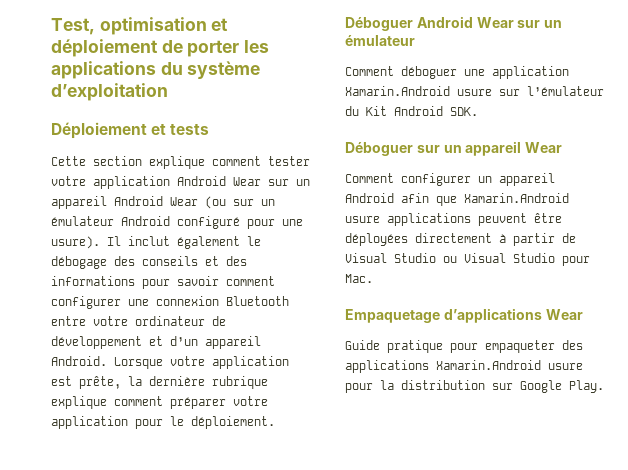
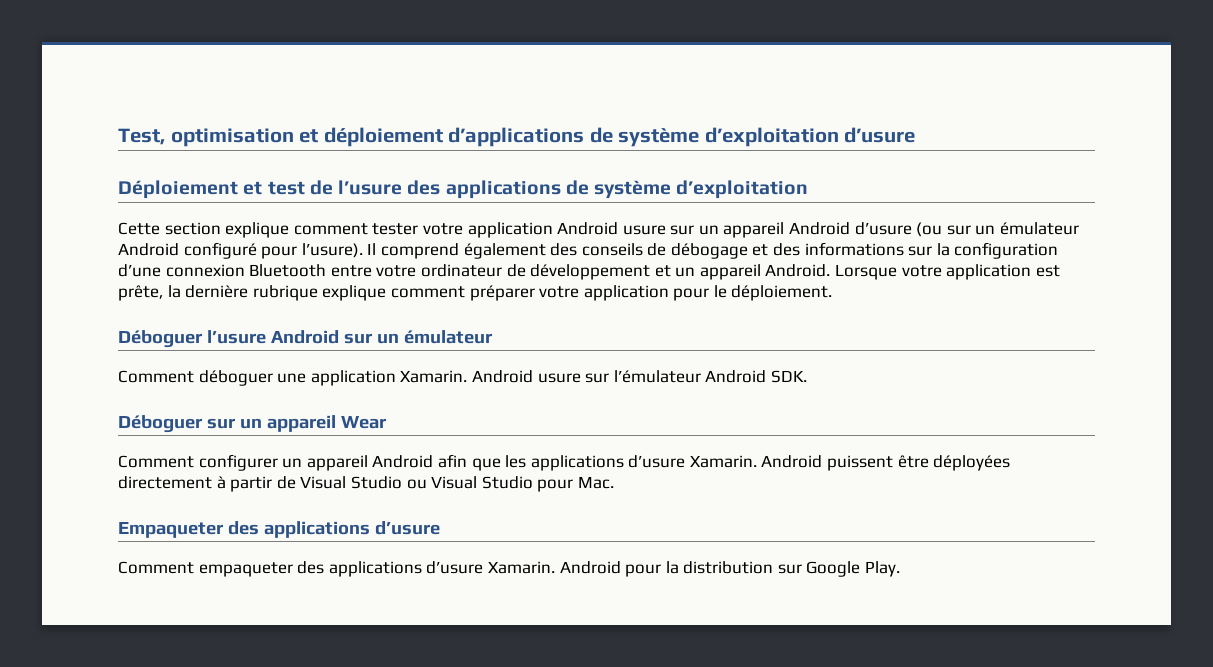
- Test, optimisation et déploiement de porter les applications du système d’exploitation
+ Test, optimisation et déploiement d’applications de système d’exploitation d’usure
- Déploiement et tests
+ Déploiement et test de l’usure des applications de système d’exploitation
- Cette section explique comment tester votre application Android Wear sur un appareil Android Wear (ou sur un émulateur Android configuré pour une usure). Il inclut également le débogage des conseils et des informations pour savoir comment configurer une connexion Bluetooth entre votre ordinateur de développement et d’un appareil Android.
+ Cette section explique comment tester votre application Android usure sur un appareil Android d’usure (ou sur un émulateur Android configuré pour l’usure). Il comprend également des conseils de débogage et des informations sur la configuration d’une connexion Bluetooth entre votre ordinateur de développement et un appareil Android.
- Déboguer Android Wear sur un émulateur
+ Déboguer l’usure Android sur un émulateur
- Comment déboguer une application Xamarin.Android usure sur l’émulateur du Kit Android SDK.
+ Comment déboguer une application Xamarin. Android usure sur l’émulateur Android SDK.
- Comment configurer un appareil Android afin que Xamarin.Android usure applications peuvent être déployées directement à partir de Visual Studio ou Visual Studio pour Mac.
+ Comment configurer un appareil Android afin que les applications d’usure Xamarin. Android puissent être déployées directement à partir de Visual Studio ou Visual Studio pour Mac.
- Empaquetage d’applications Wear
- Guide pratique pour empaqueter des applications Xamarin.Android usure pour la distribution sur Google Play.
+ Empaqueter des applications d’usure
+ Comment empaqueter des applications d’usure Xamarin. Android pour la distribution sur Google Play.

